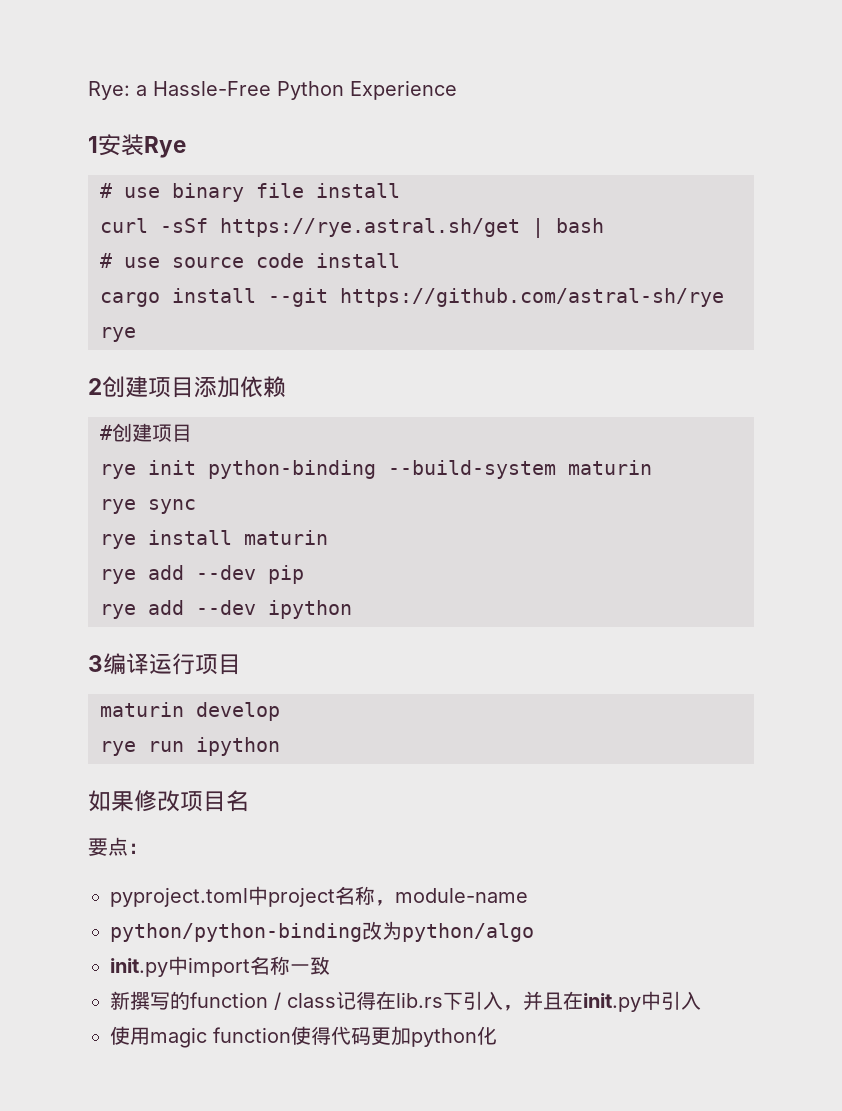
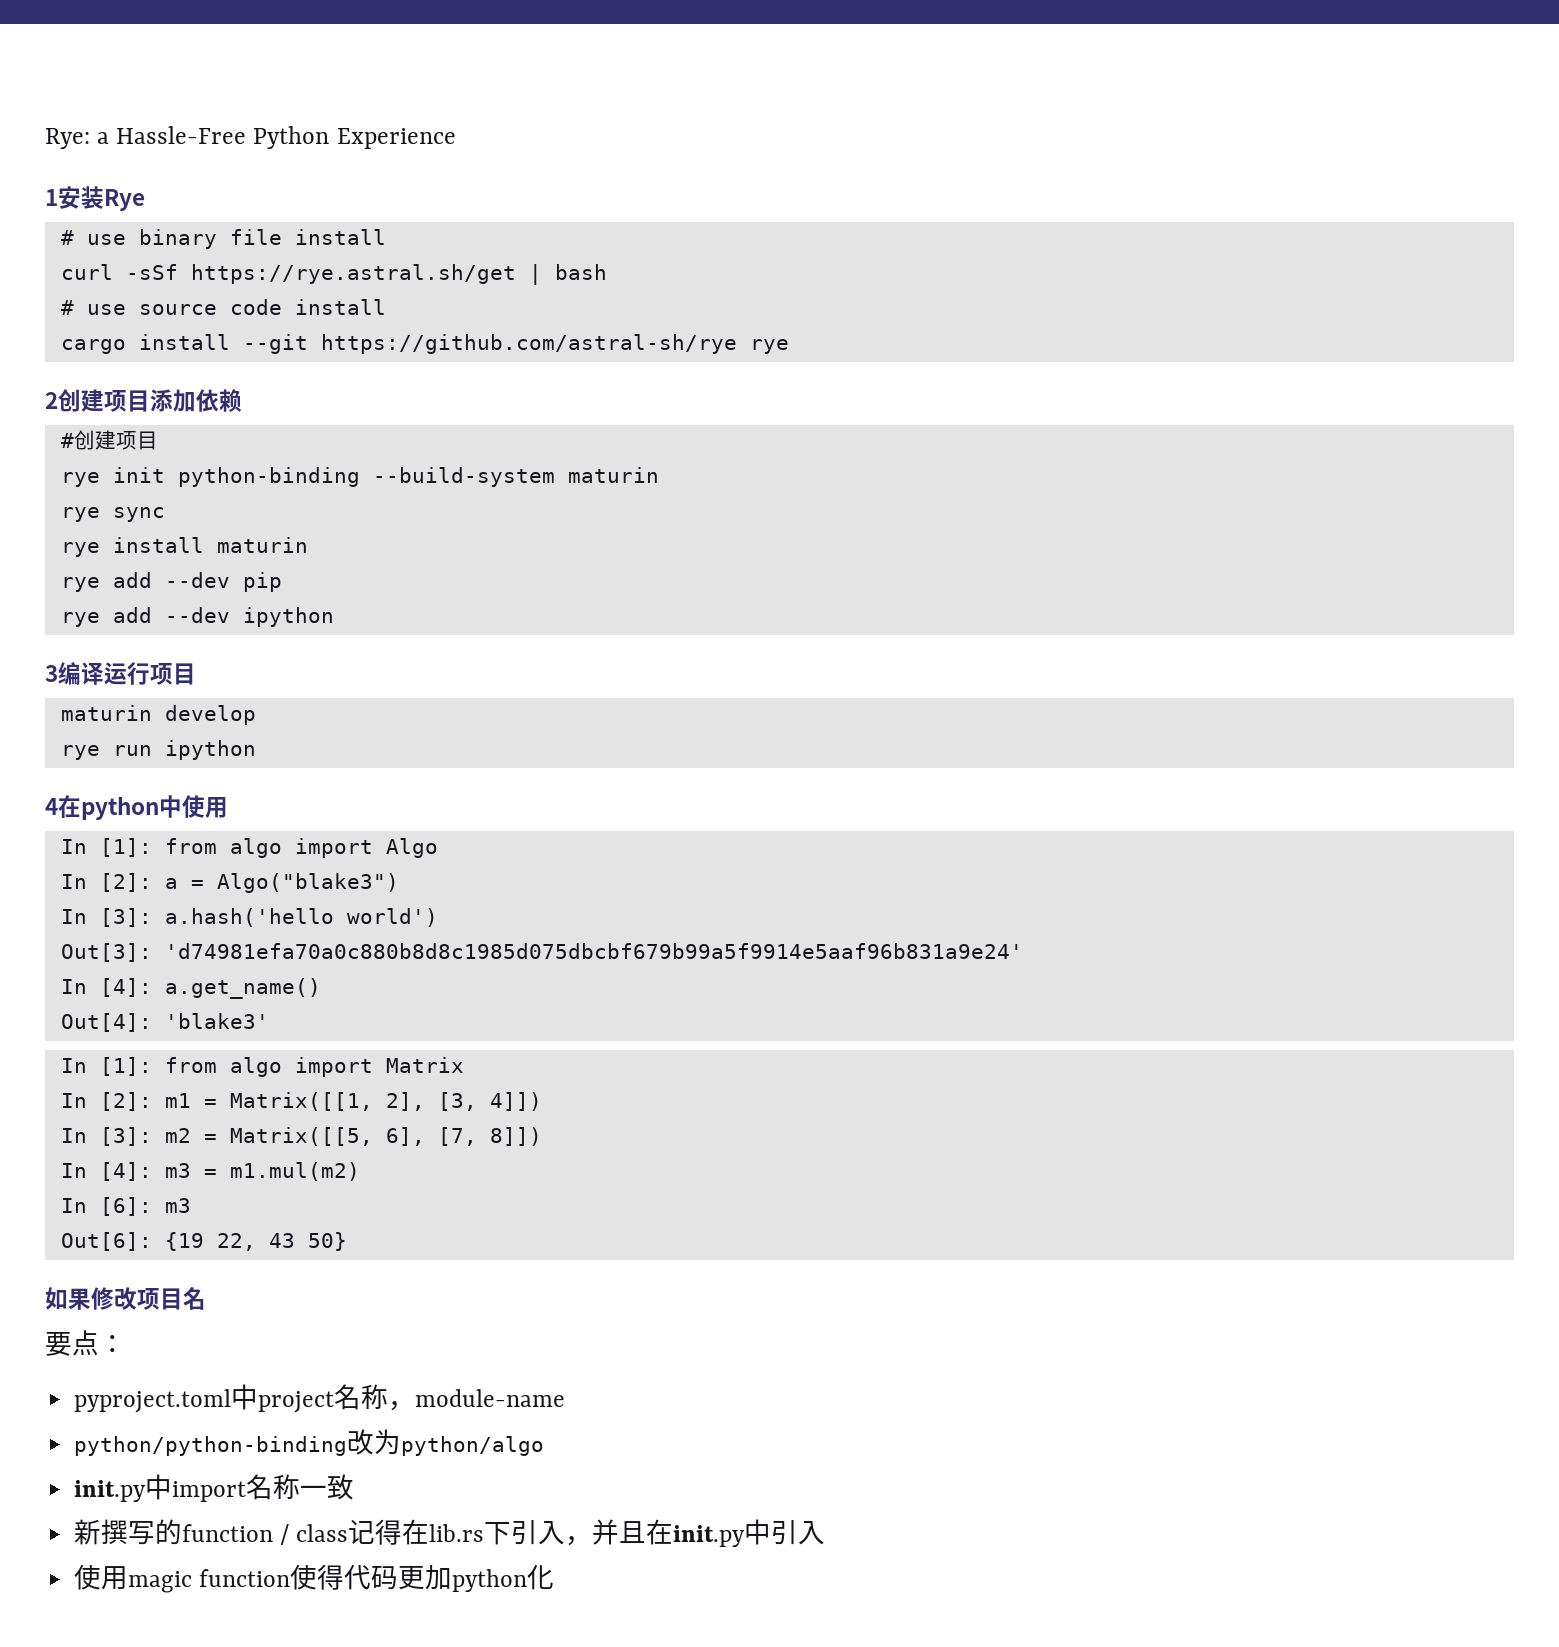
+ 4在python中使用
+ In [1]: from algo import Algo
+ In [2]: a = Algo("blake3")
+ In [3]: a.hash('hello world')
+ Out[3]: 'd74981efa70a0c880b8d8c1985d075dbcbf679b99a5f9914e5aaf96b831a9e24'
+ In [4]: a.get_name()
+ Out[4]: 'blake3'
+ In [1]: from algo import Matrix
+ In [2]: m1 = Matrix([[1, 2], [3, 4]])
+ In [3]: m2 = Matrix([[5, 6], [7, 8]])
+ In [4]: m3 = m1.mul(m2)
+ In [6]: m3
+ Out[6]: {19 22, 43 50}

